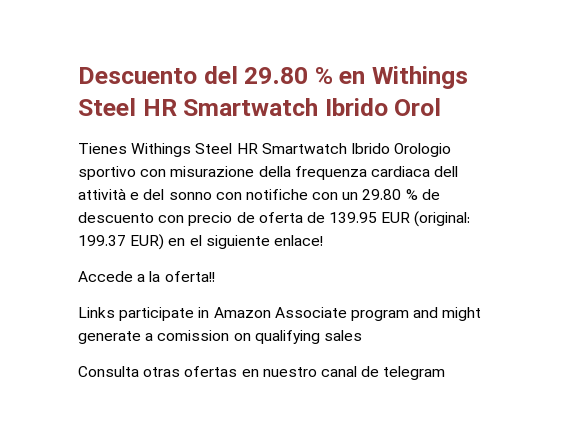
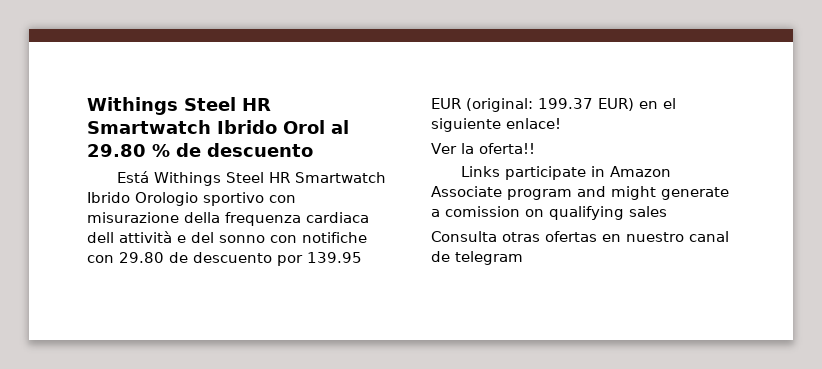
- Descuento del 29.80 % en Withings Steel HR Smartwatch Ibrido Orol
- Tienes Withings Steel HR Smartwatch Ibrido Orologio sportivo con misurazione della frequenza cardiaca dell attività e del sonno con notifiche con un 29.80 % de descuento con precio de oferta de 139.95 EUR (original: 199.37 EUR) en el siguiente enlace!
+ Withings Steel HR Smartwatch Ibrido Orol al 29.80 % de descuento
+ Está Withings Steel HR Smartwatch Ibrido Orologio sportivo con misurazione della frequenza cardiaca dell attività e del sonno con notifiche con 29.80 de descuento por 139.95 EUR (original: 199.37 EUR) en el siguiente enlace!
- Accede a la oferta!!
+ Ver la oferta!!

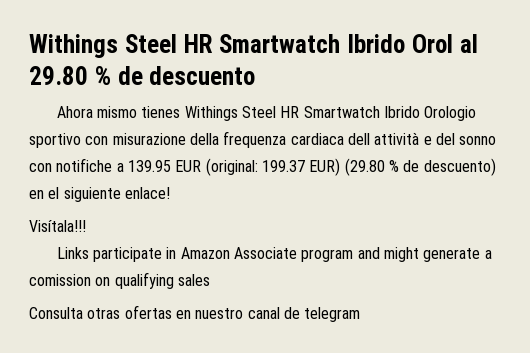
- Está Withings Steel HR Smartwatch Ibrido Orologio sportivo con misurazione della frequenza cardiaca dell attività e del sonno con notifiche con 29.80 de descuento por 139.95 EUR (original: 199.37 EUR) en el siguiente enlace!
+ Ahora mismo tienes Withings Steel HR Smartwatch Ibrido Orologio sportivo con misurazione della frequenza cardiaca dell attività e del sonno con notifiche a 139.95 EUR (original: 199.37 EUR) (29.80 % de descuento) en el siguiente enlace!
- Ver la oferta!!
+ Visítala!!!

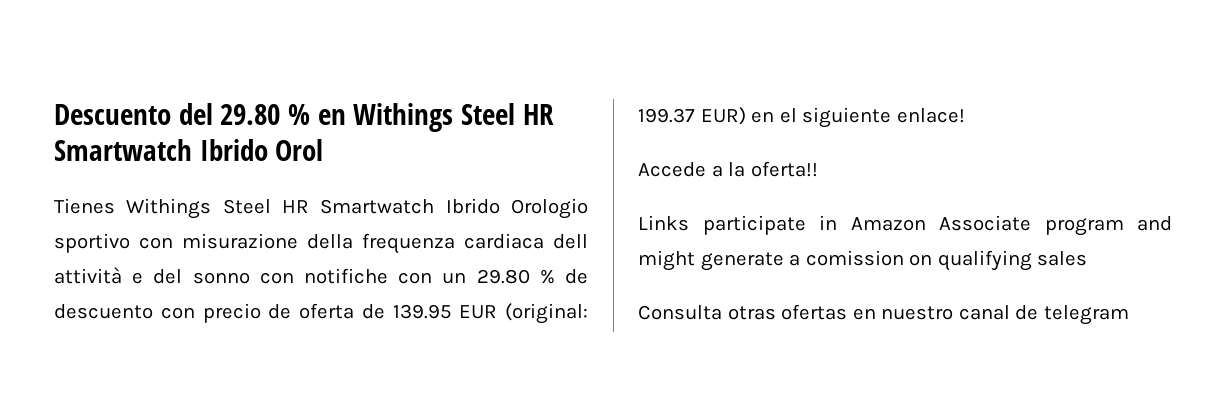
- Withings Steel HR Smartwatch Ibrido Orol al 29.80 % de descuento
- Ahora mismo tienes Withings Steel HR Smartwatch Ibrido Orologio sportivo con misurazione della frequenza cardiaca dell attività e del sonno con notifiche a 139.95 EUR (original: 199.37 EUR) (29.80 % de descuento) en el siguiente enlace!
+ Descuento del 29.80 % en Withings Steel HR Smartwatch Ibrido Orol
+ Tienes Withings Steel HR Smartwatch Ibrido Orologio sportivo con misurazione della frequenza cardiaca dell attività e del sonno con notifiche con un 29.80 % de descuento con precio de oferta de 139.95 EUR (original: 199.37 EUR) en el siguiente enlace!
- Visítala!!!
+ Accede a la oferta!!

